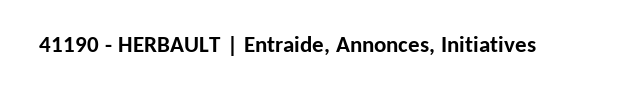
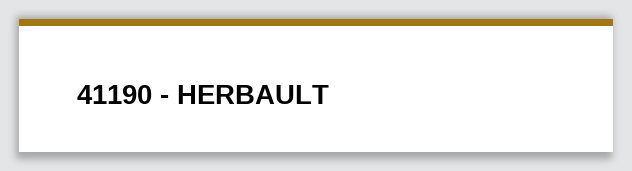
- 41190 - HERBAULT | Entraide, Annonces, Initiatives
+ 41190 - HERBAULT

